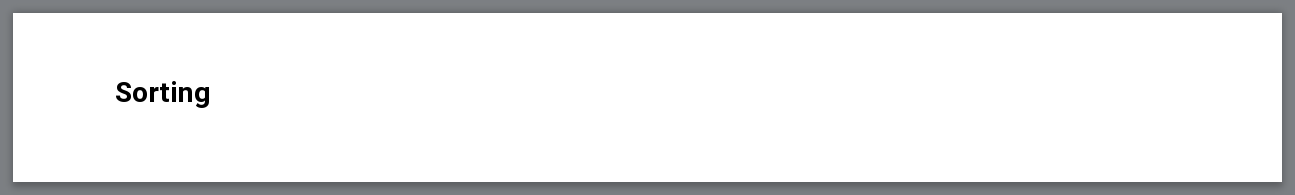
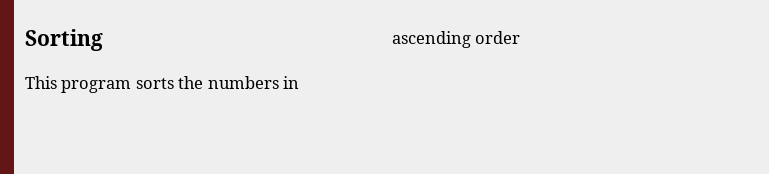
+ This program sorts the numbers in ascending order

